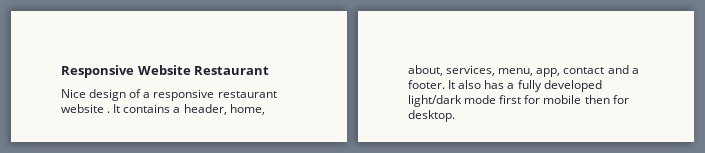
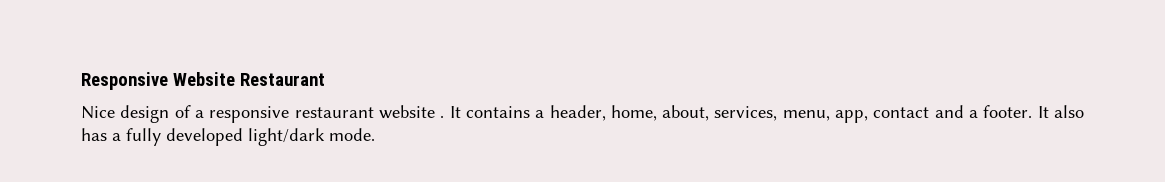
- It also has a fully developed light/dark mode first for mobile then for desktop.
+ It also has a fully developed light/dark mode.

